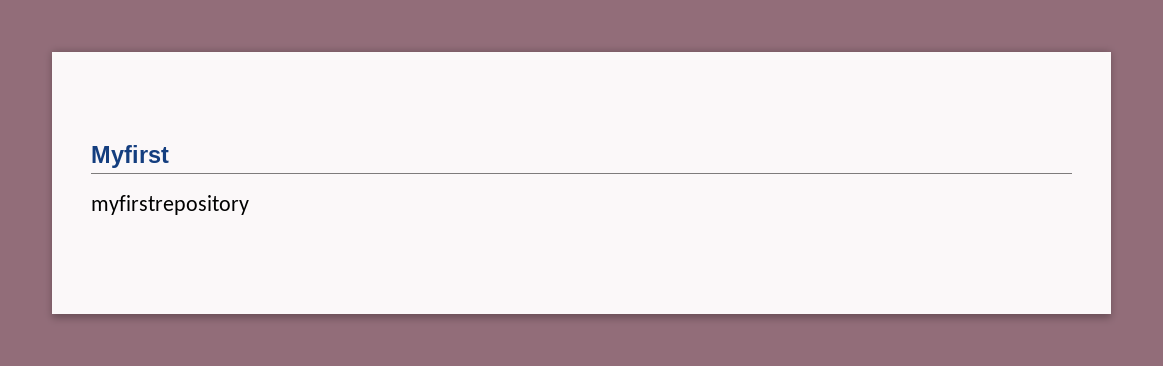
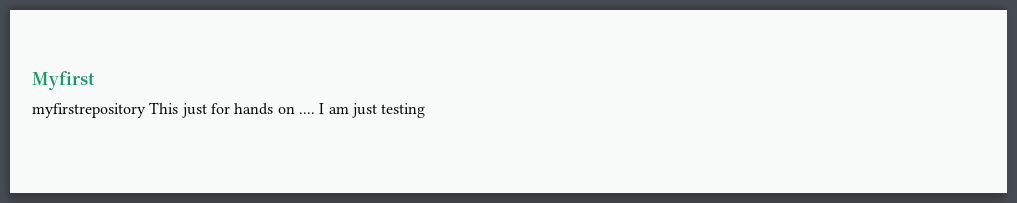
- myfirstrepository
+ myfirstrepository This just for hands on .... I am just testing

